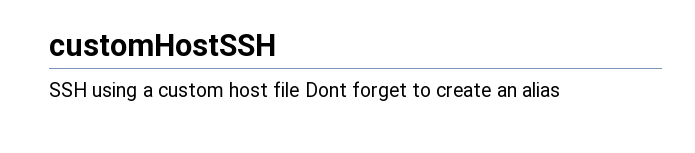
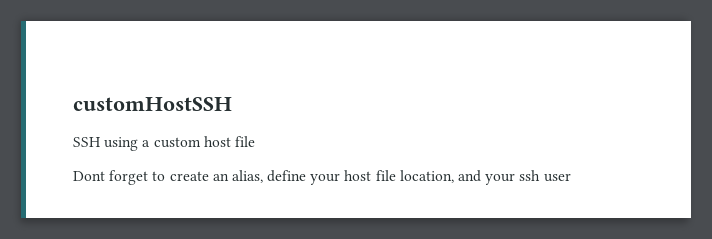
- SSH using a custom host file Dont forget to create an alias
+ SSH using a custom host file
+ Dont forget to create an alias, define your host file location, and your ssh user

